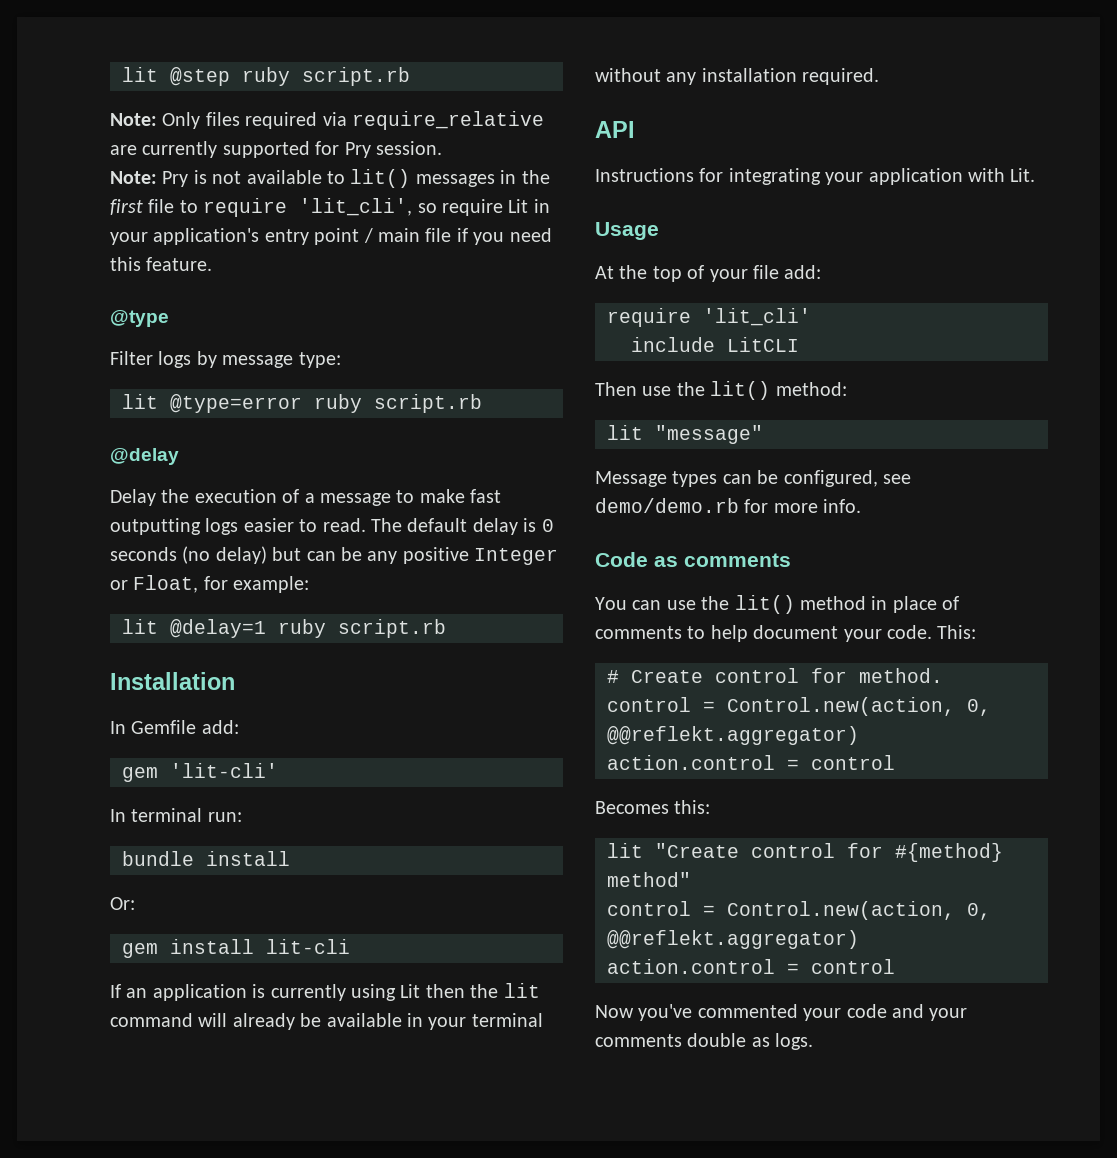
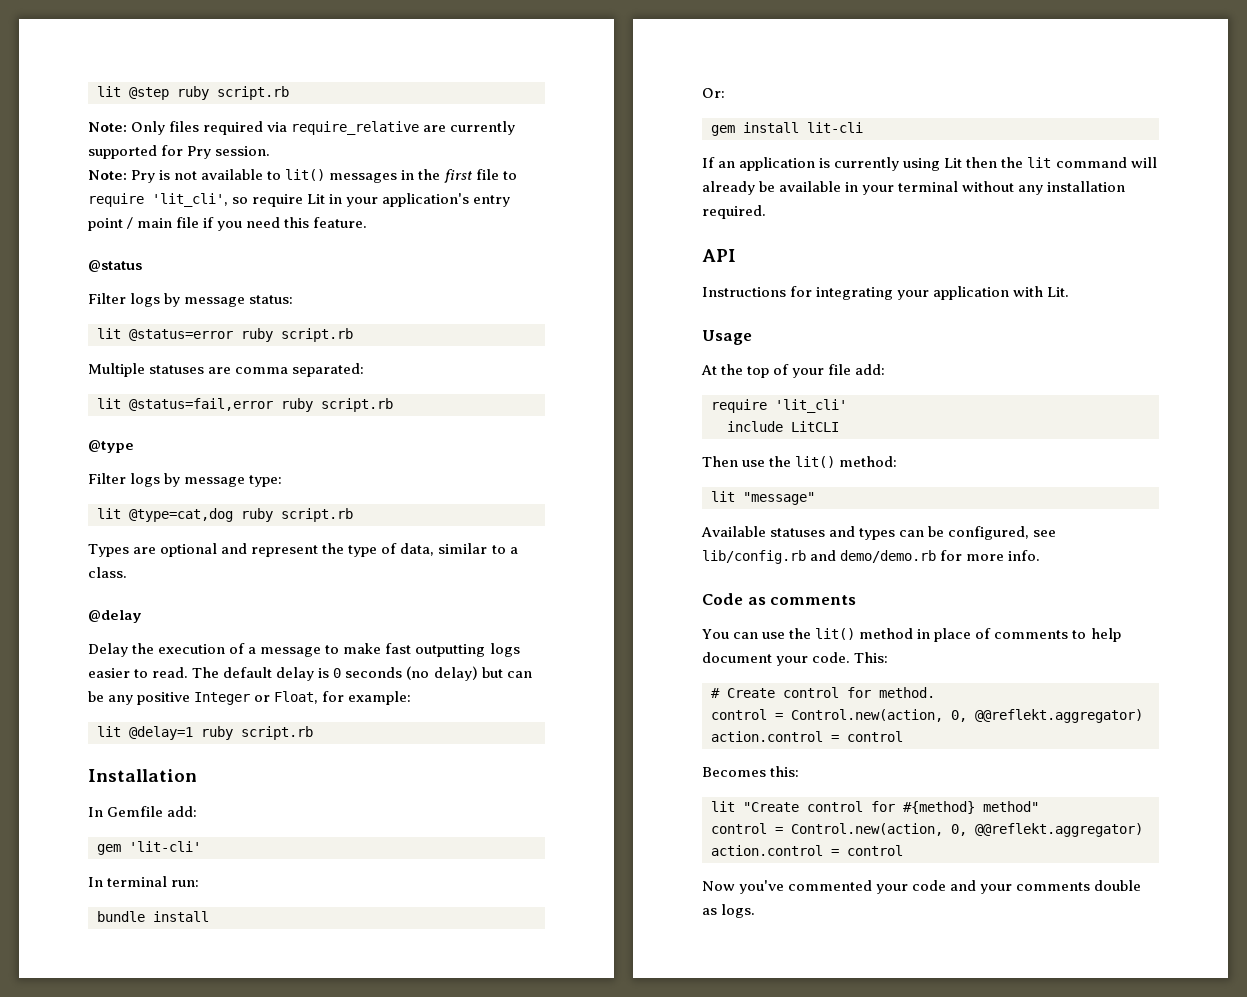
+ @status
+ Filter logs by message status:
+ lit @status=error ruby script.rb
+ Multiple statuses are comma separated:
+ lit @status=fail,error ruby script.rb
- lit @type=error ruby script.rb
+ lit @type=cat,dog ruby script.rb
+ Types are optional and represent the type of data, similar to a class.
- Message types can be configured, see demo/demo.rb for more info.
+ Available statuses and types can be configured, see lib/config.rb and demo/demo.rb for more info.

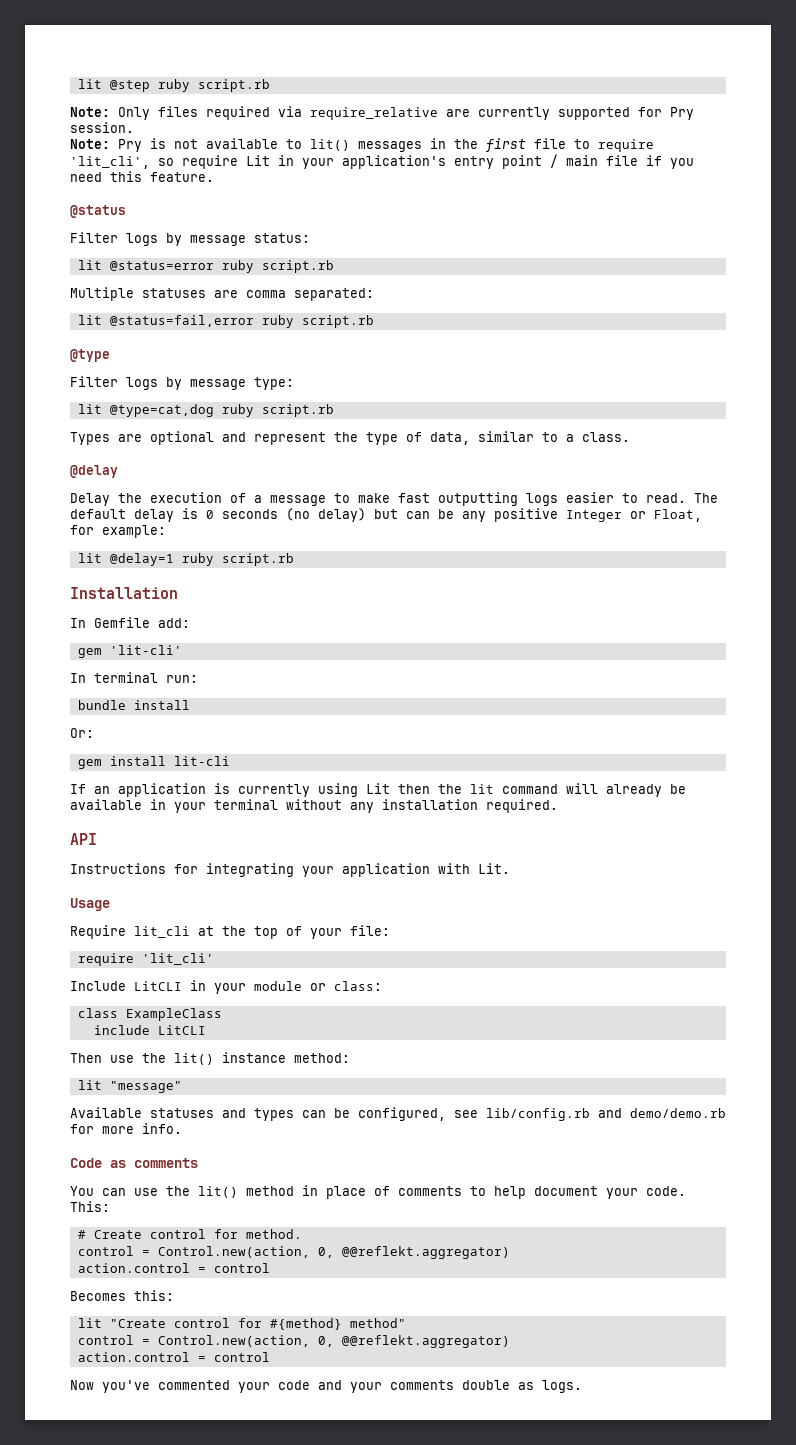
- At the top of your file add:
+ Require lit_cli at the top of your file:
+ Include LitCLI in your module or class:
+ class ExampleClass
- Then use the lit() method:
+ Then use the lit() instance method:

